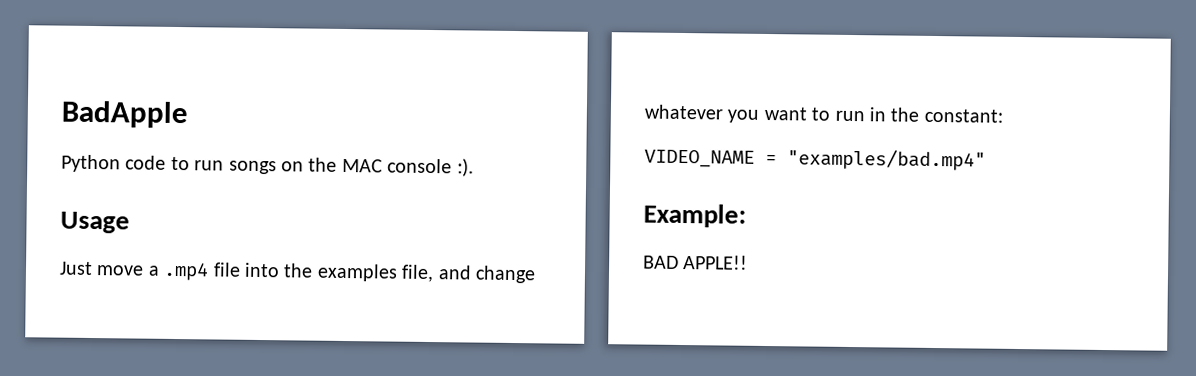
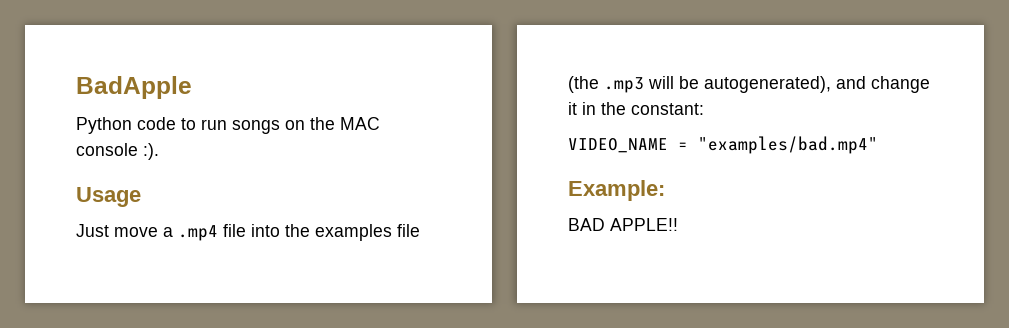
- Just move a .mp4 file into the examples file, and change whatever you want to run in the constant:
+ Just move a .mp4 file into the examples file (the .mp3 will be autogenerated), and change it in the constant:

